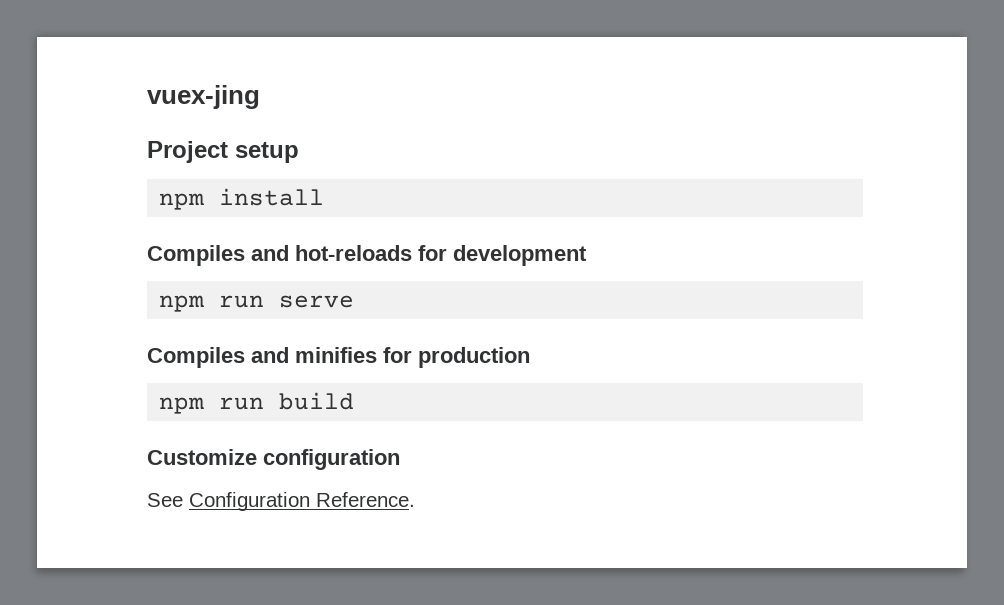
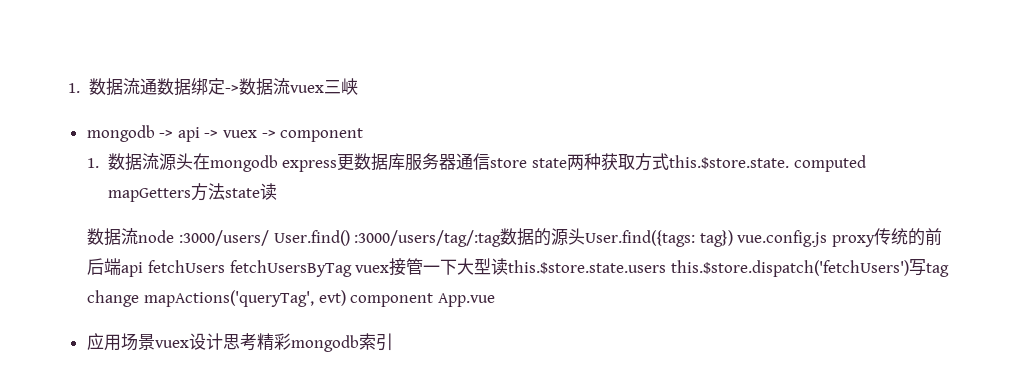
- vuex-jing
- Project setup
- npm install
- Compiles and hot-reloads for development
- npm run serve
- Compiles and minifies for production
- npm run build
- Customize configuration
- See Configuration Reference.
+ 1.数据流通数据绑定->数据流vuex三峡
+ mongodb -> api -> vuex -> component
+ 1.数据流源头在mongodb express更数据库服务器通信store state两种获取方式this.$store.state. computed mapGetters方法state读
+ 数据流node :3000/users/ User.find() :3000/users/tag/:tag数据的源头User.find({tags: tag}) vue.config.js proxy传统的前后端api fetchUsers fetchUsersByTag vuex接管一下大型读this.$store.state.users this.$store.dispatch('fetchUsers')写tag change mapActions('queryTag', evt) component App.vue
+ 应用场景vuex设计思考精彩mongodb索引

